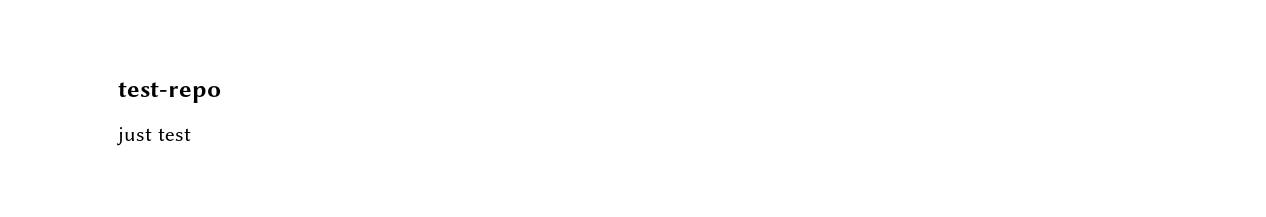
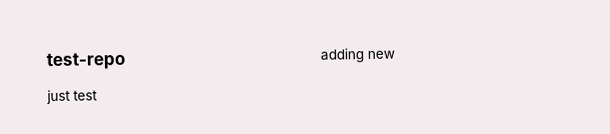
+ adding new

